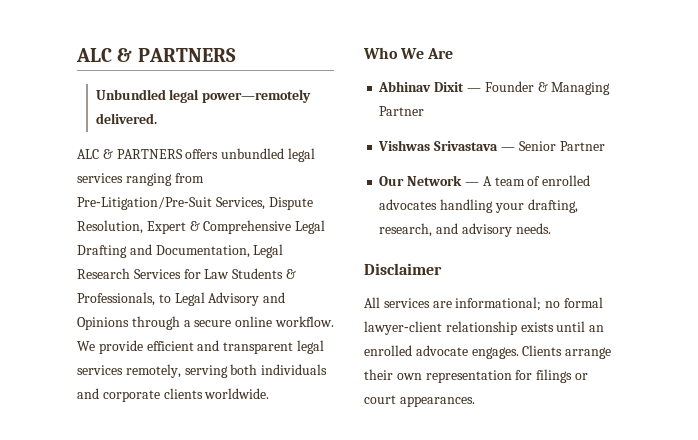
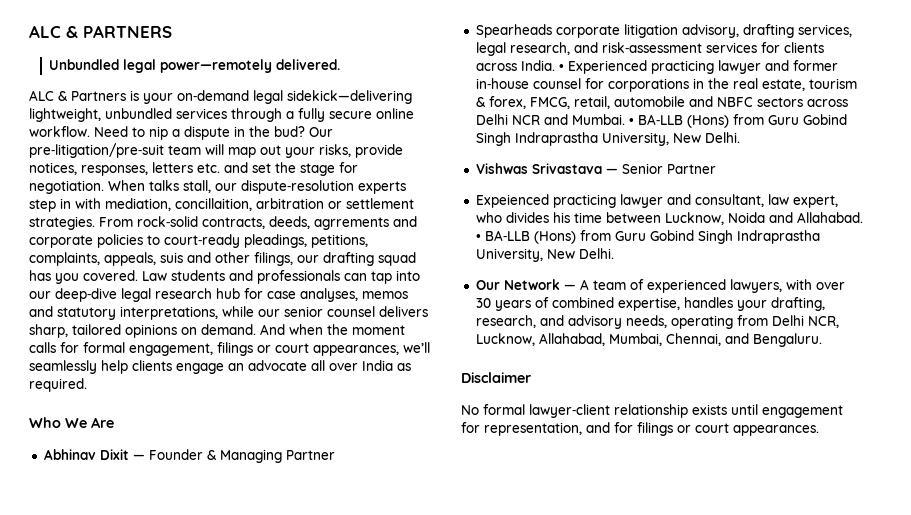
- ALC & PARTNERS offers unbundled legal services ranging from Pre‑Litigation/Pre‑Suit Services, Dispute Resolution, Expert & Comprehensive Legal Drafting and Documentation, Legal Research Services for Law Students & Professionals, to Legal Advisory and Opinions through a secure online workflow.
+ ALC & Partners is your on‑demand legal sidekick—delivering lightweight, unbundled services through a fully secure online workflow.
- We provide efficient and transparent legal services remotely, serving both individuals and corporate clients worldwide.
+ Need to nip a dispute in the bud? Our pre‑litigation/pre‑suit team will map out your risks, provide notices, responses, letters etc. and set the stage for negotiation. When talks stall, our dispute‑resolution experts step in with mediation, concillaition, arbitration or settlement strategies. From rock‑solid contracts, deeds, agrrements and corporate policies to court‑ready pleadings, petitions, complaints, appeals, suis and other filings, our drafting squad has you covered. Law students and professionals can tap into our deep‑dive legal research hub for case analyses, memos and statutory interpretations, while our senior counsel delivers sharp, tailored opinions on demand. And when the moment calls for formal engagement, filings or court appearances, we’ll seamlessly help clients engage an advocate all over India as required.
+ Spearheads corporate litigation advisory, drafting services, legal research, and risk‑assessment services for clients across India. • Experienced practicing lawyer and former in‑house counsel for corporations in the real estate, tourism & forex, FMCG, retail, automobile and NBFC sectors across Delhi NCR and Mumbai. • BA‑LLB (Hons) from Guru Gobind Singh Indraprastha University, New Delhi.
+ Expeienced practicing lawyer and consultant, law expert, who divides his time between Lucknow, Noida and Allahabad. • BA‑LLB (Hons) from Guru Gobind Singh Indraprastha University, New Delhi.
- Our Network — A team of enrolled advocates handling your drafting, research, and advisory needs.
+ Our Network — A team of experienced lawyers, with over 30 years of combined expertise, handles your drafting, research, and advisory needs, operating from Delhi NCR, Lucknow, Allahabad, Mumbai, Chennai, and Bengaluru.
  Disclaimer
- All services are informational; no formal lawyer‑client relationship exists until an enrolled advocate engages. Clients arrange their own representation for filings or court appearances.
+ No formal lawyer‑client relationship exists until engagement for representation, and for filings or court appearances.

